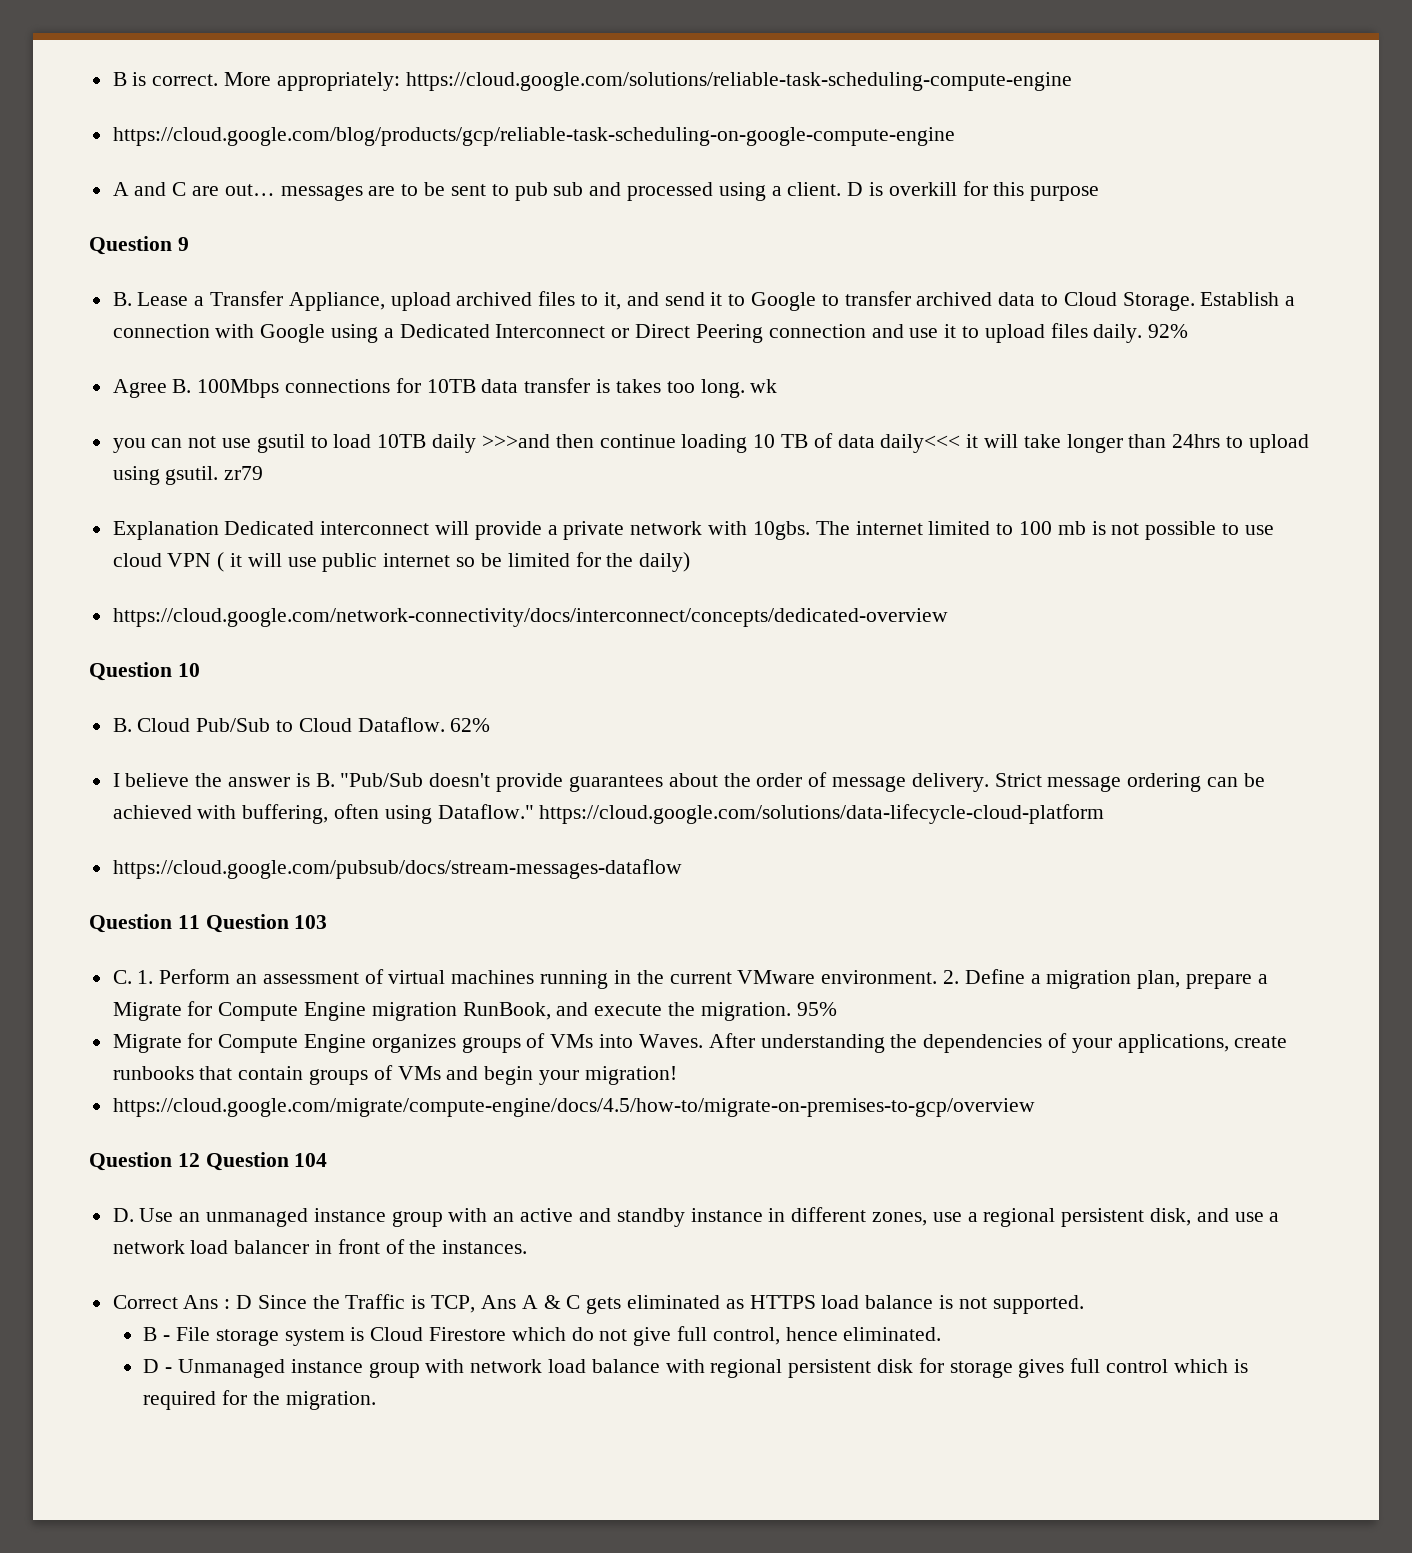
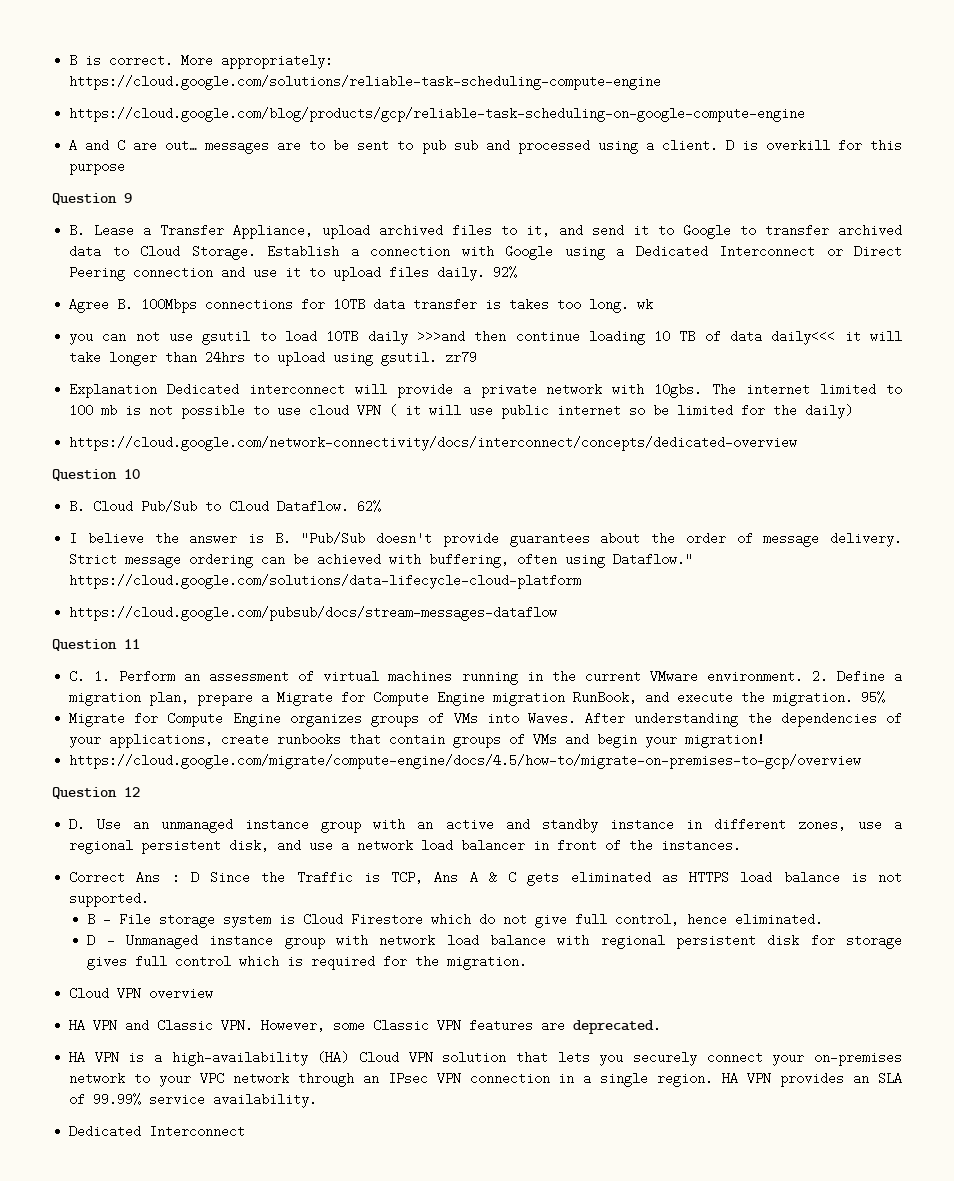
- Question 11 Question 103
+ Question 11
- Question 12 Question 104
+ Question 12
+ Cloud VPN overview
+ HA VPN and Classic VPN. However, some Classic VPN features are deprecated.
+ HA VPN is a high-availability (HA) Cloud VPN solution that lets you securely connect your on-premises network to your VPC network through an IPsec VPN connection in a single region. HA VPN provides an SLA of 99.99% service availability.
+ Dedicated Interconnect

